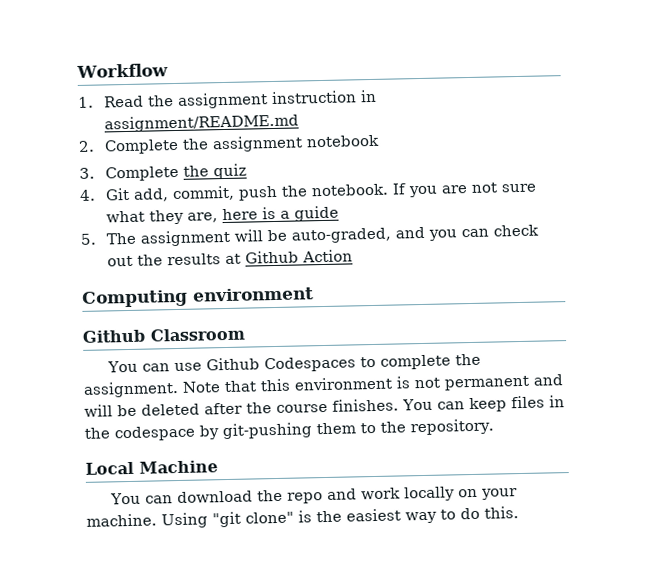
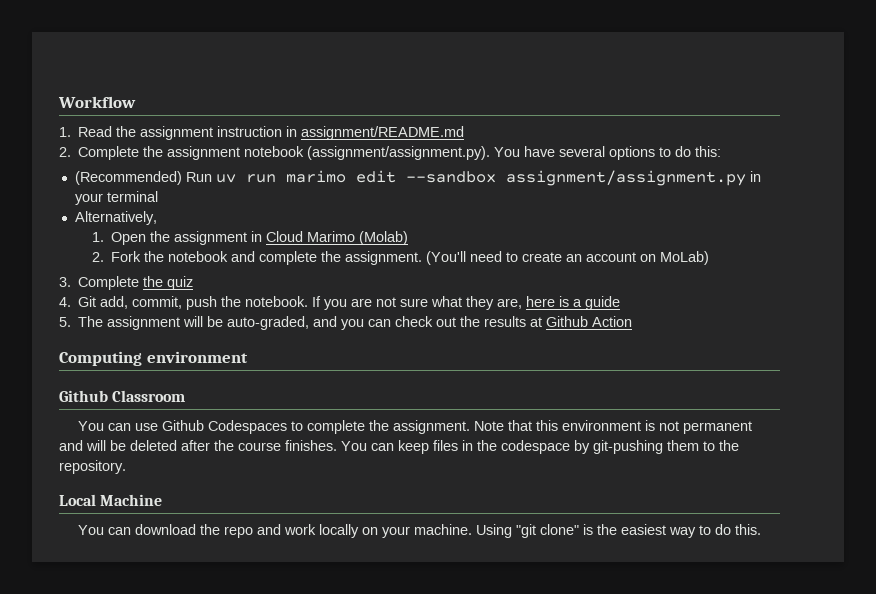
- 2. Complete the assignment notebook
+ 2. Complete the assignment notebook (assignment/assignment.py). You have several options to do this:
+ (Recommended) Run uv run marimo edit --sandbox assignment/assignment.py in your terminal
+ Alternatively,
+ 1. Open the assignment in Cloud Marimo (Molab)
+ 2. Fork the notebook and complete the assignment. (You'll need to create an account on MoLab)

